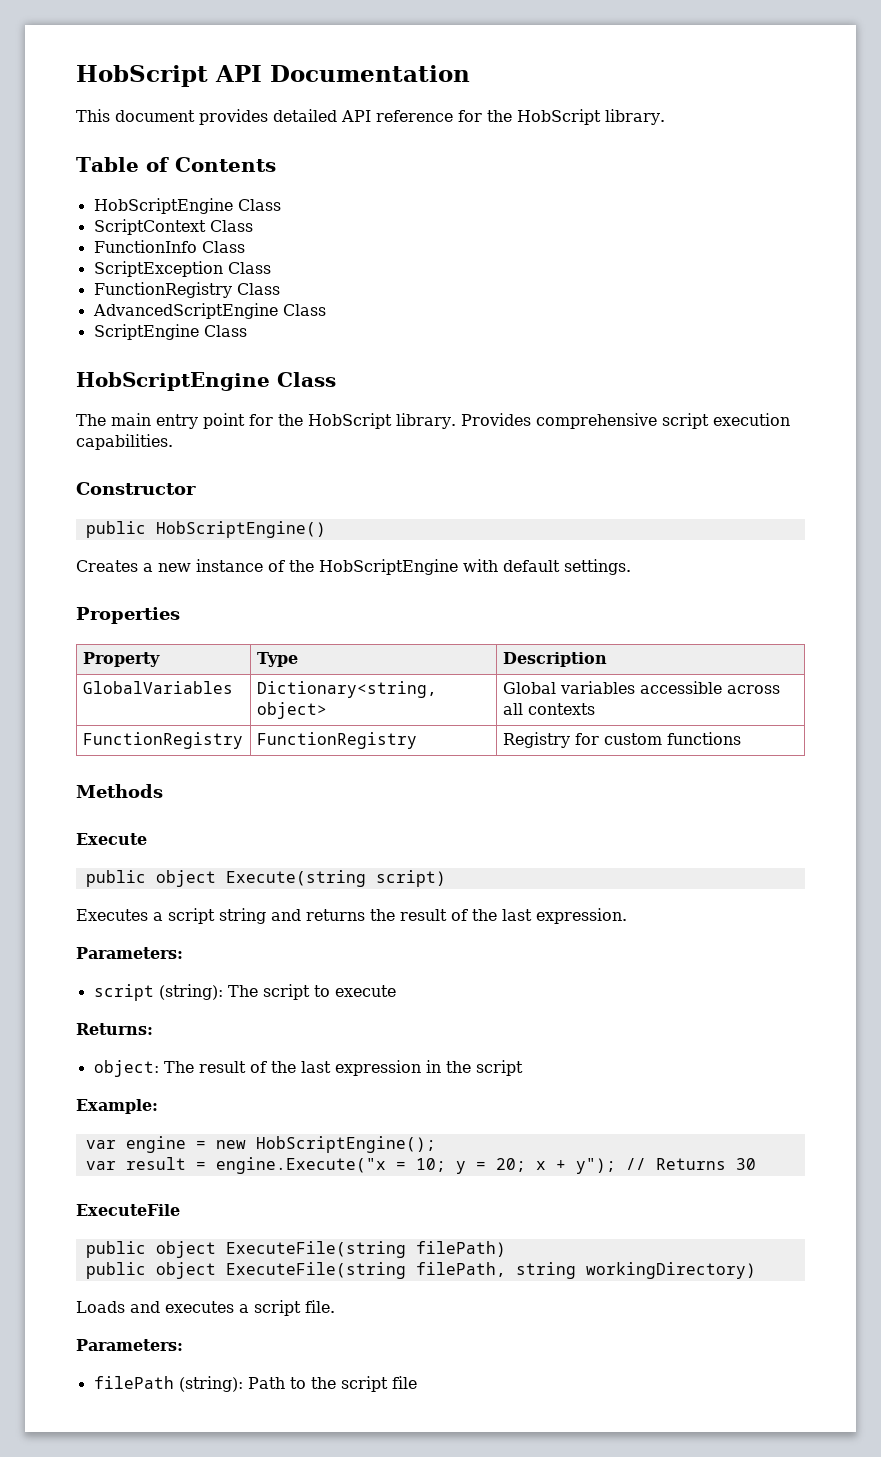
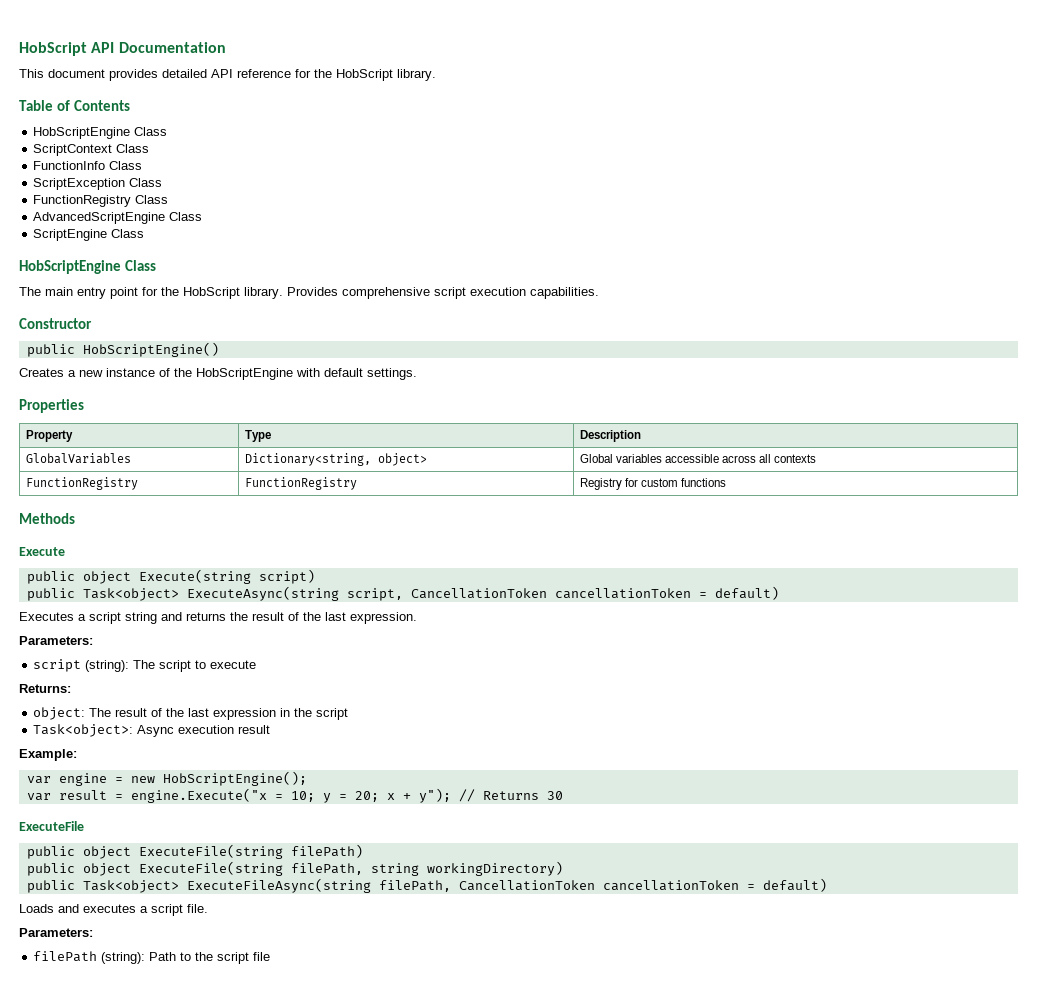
+ public Task<object> ExecuteAsync(string script, CancellationToken cancellationToken = default)
+ Task<object>: Async execution result
+ public Task<object> ExecuteFileAsync(string filePath, CancellationToken cancellationToken = default)

